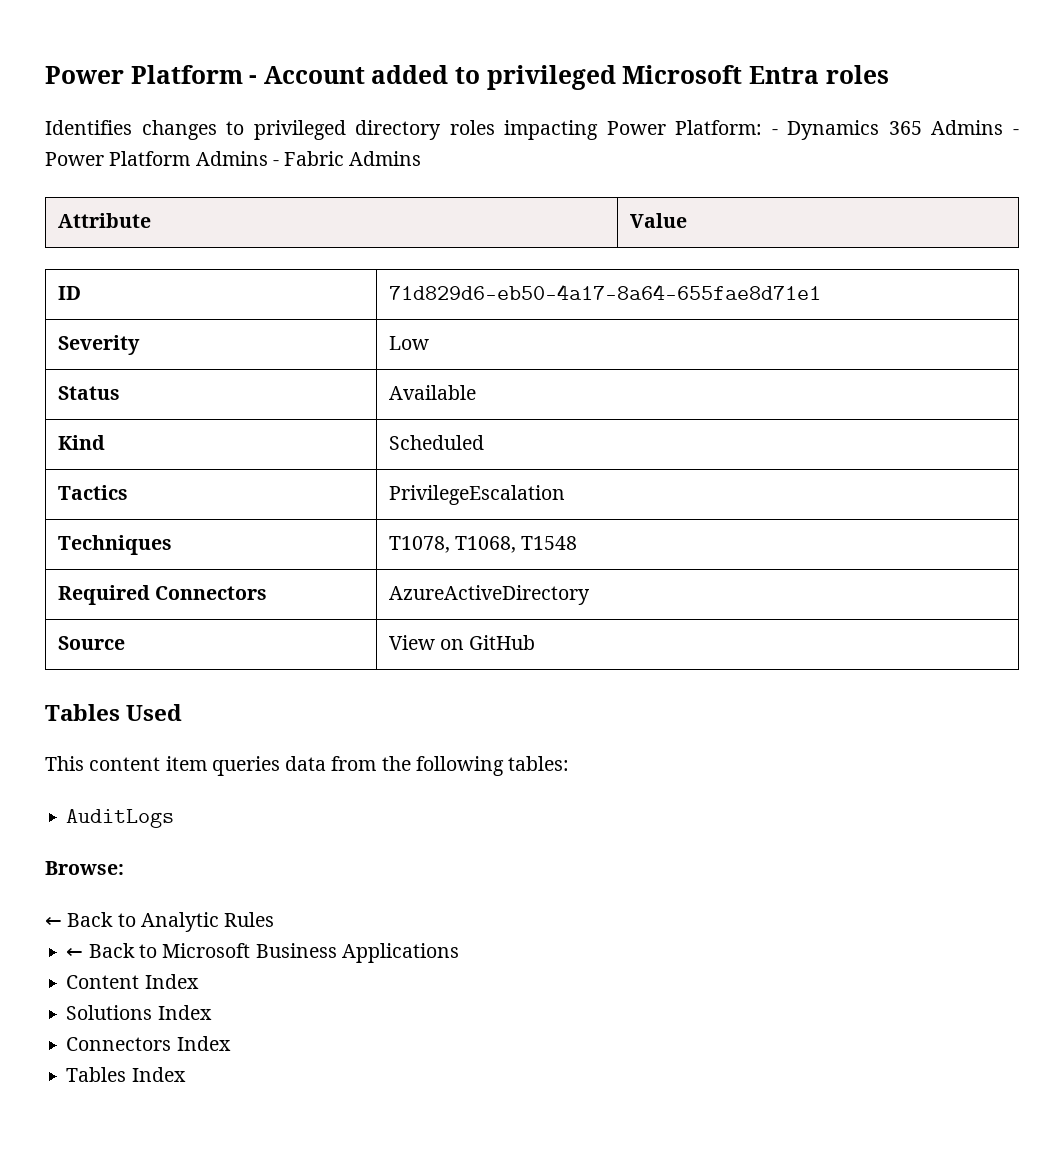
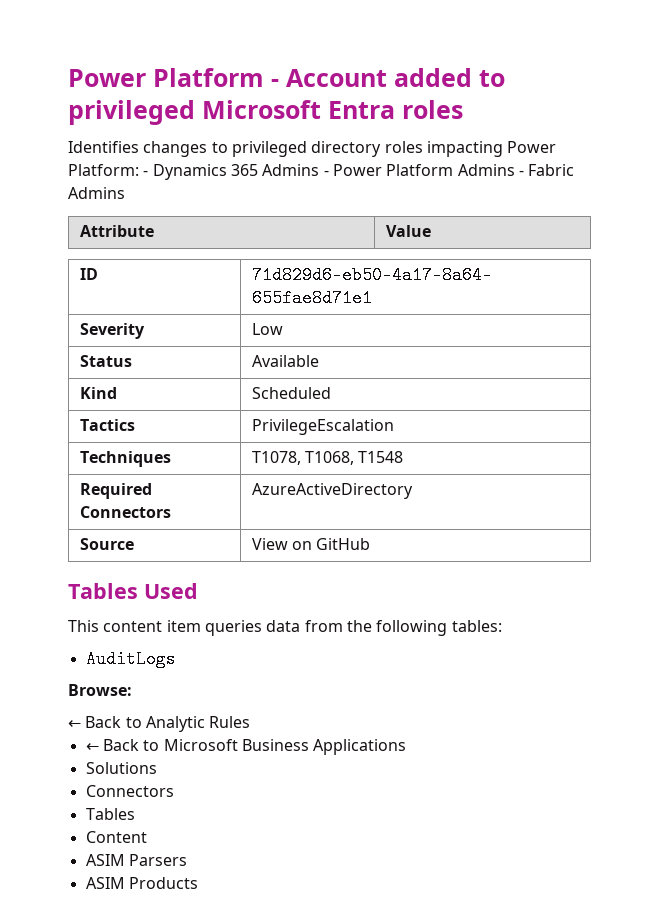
- Content Index
- Solutions Index
- Connectors Index
- Tables Index
+ Solutions
+ Connectors
+ Tables
+ Content
+ ASIM Parsers
+ ASIM Products

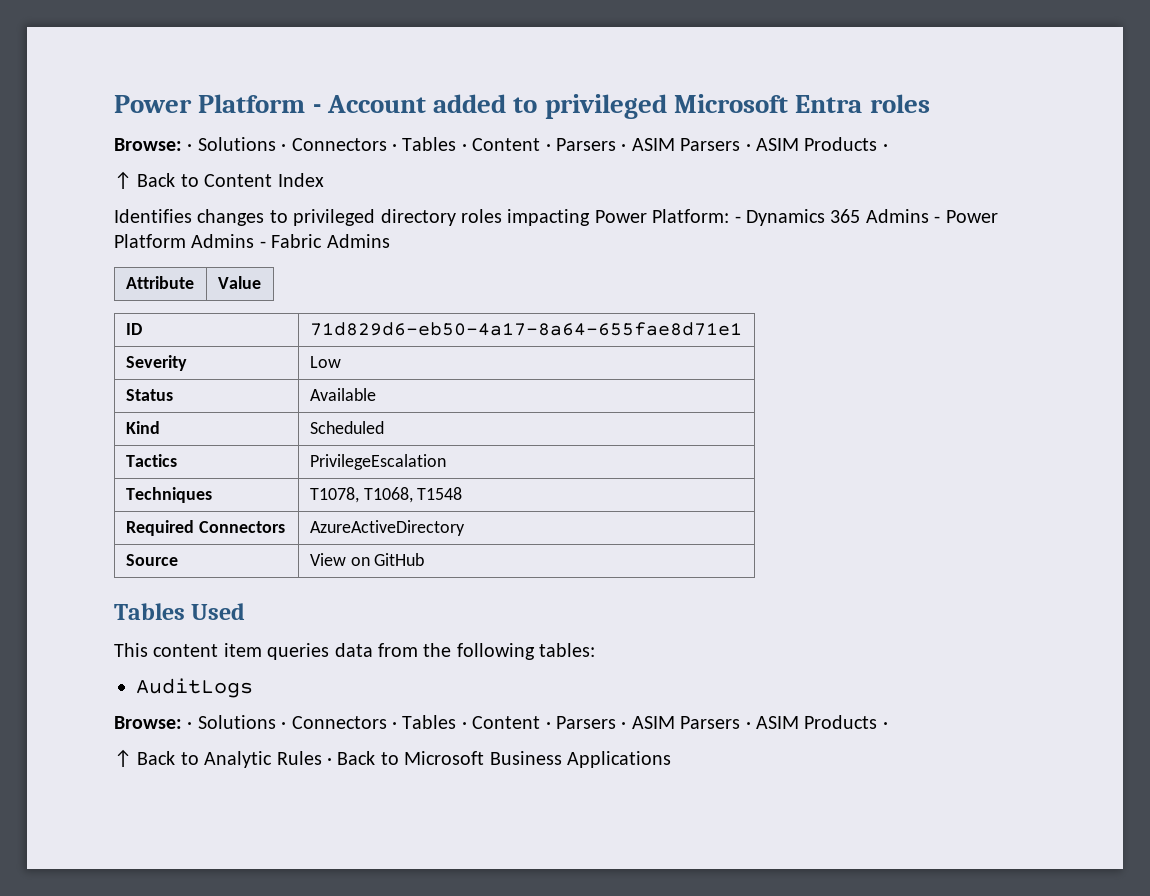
  Power Platform - Account added to privileged Microsoft Entra roles
+ Browse: · Solutions · Connectors · Tables · Content · Parsers · ASIM Parsers · ASIM Products ·
+ ↑ Back to Content Index
  AuditLogs
- Browse:
- ← Back to Analytic Rules
- ← Back to Microsoft Business Applications
+ Browse: · Solutions · Connectors · Tables · Content · Parsers · ASIM Parsers · ASIM Products ·
+ ↑ Back to Analytic Rules · Back to Microsoft Business Applications
- Solutions
- Connectors
- Tables
- Content
- ASIM Parsers
- ASIM Products

